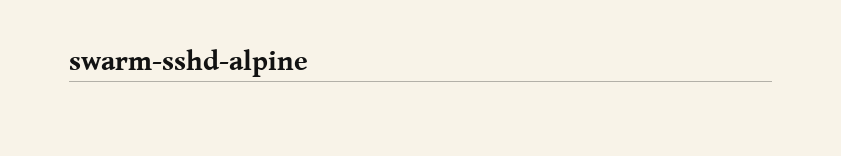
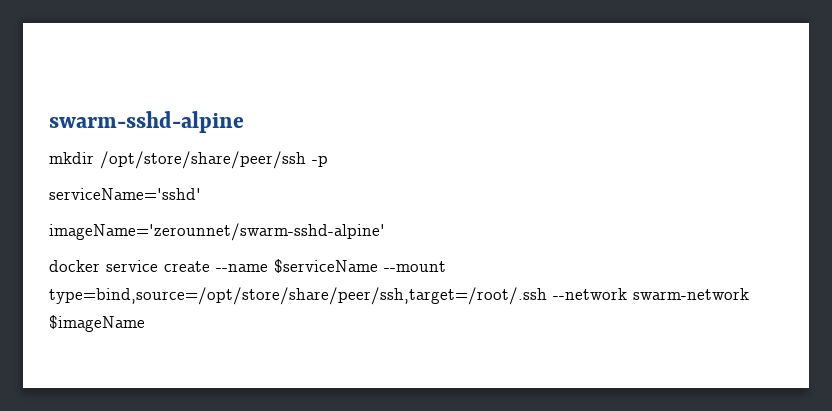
+ mkdir /opt/store/share/peer/ssh -p
+ serviceName='sshd'
+ imageName='zerounnet/swarm-sshd-alpine'
+ docker service create --name $serviceName --mount type=bind,source=/opt/store/share/peer/ssh,target=/root/.ssh --network swarm-network $imageName

